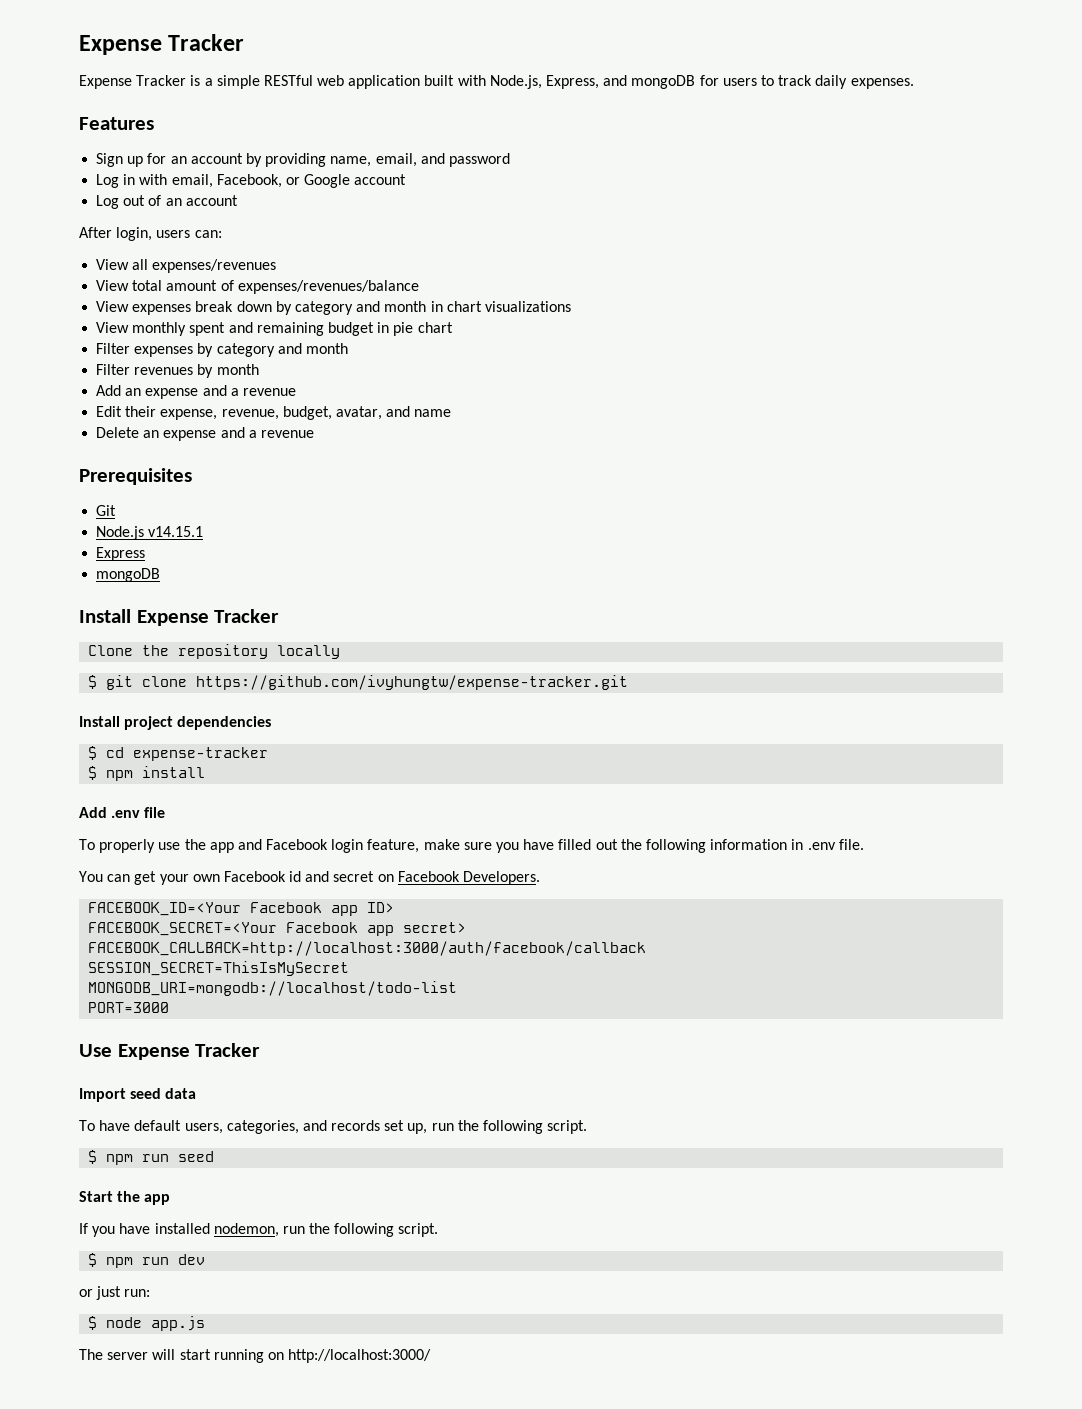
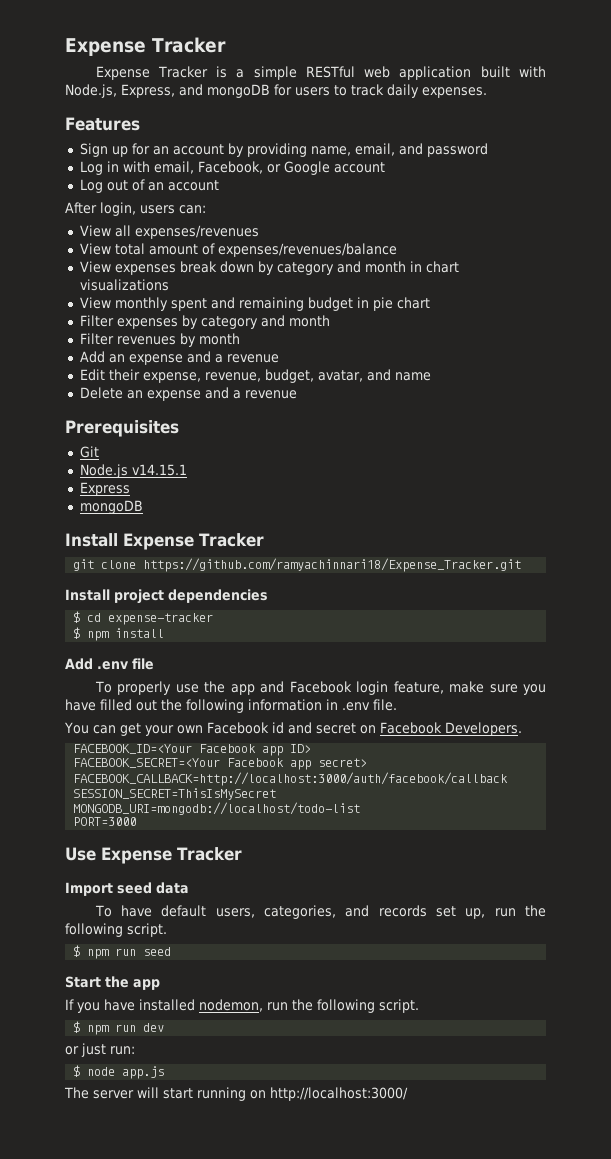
- Clone the repository locally
- $ git clone https://github.com/ivyhungtw/expense-tracker.git
+ git clone https://github.com/ramyachinnari18/Expense_Tracker.git

